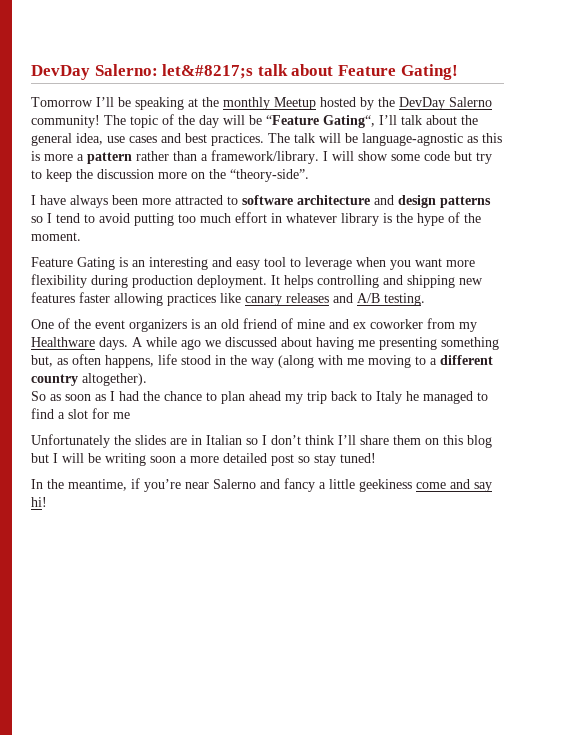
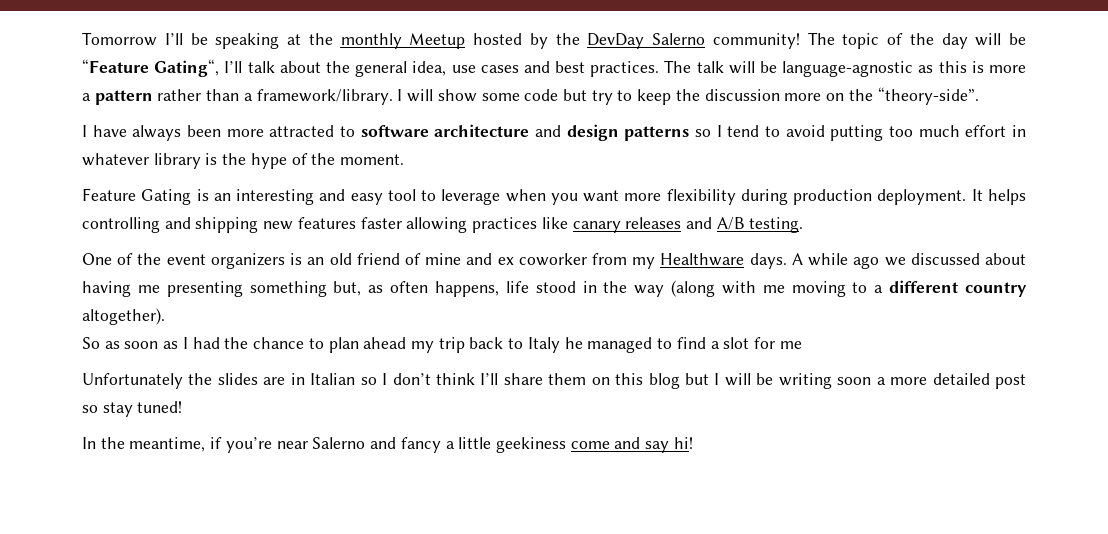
- DevDay Salerno: let&#8217;s talk about Feature Gating!

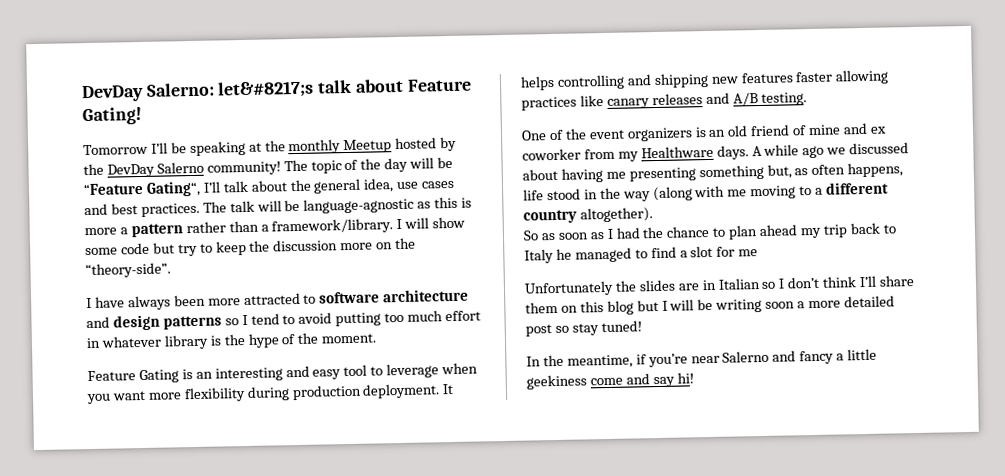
+ DevDay Salerno: let&#8217;s talk about Feature Gating!

